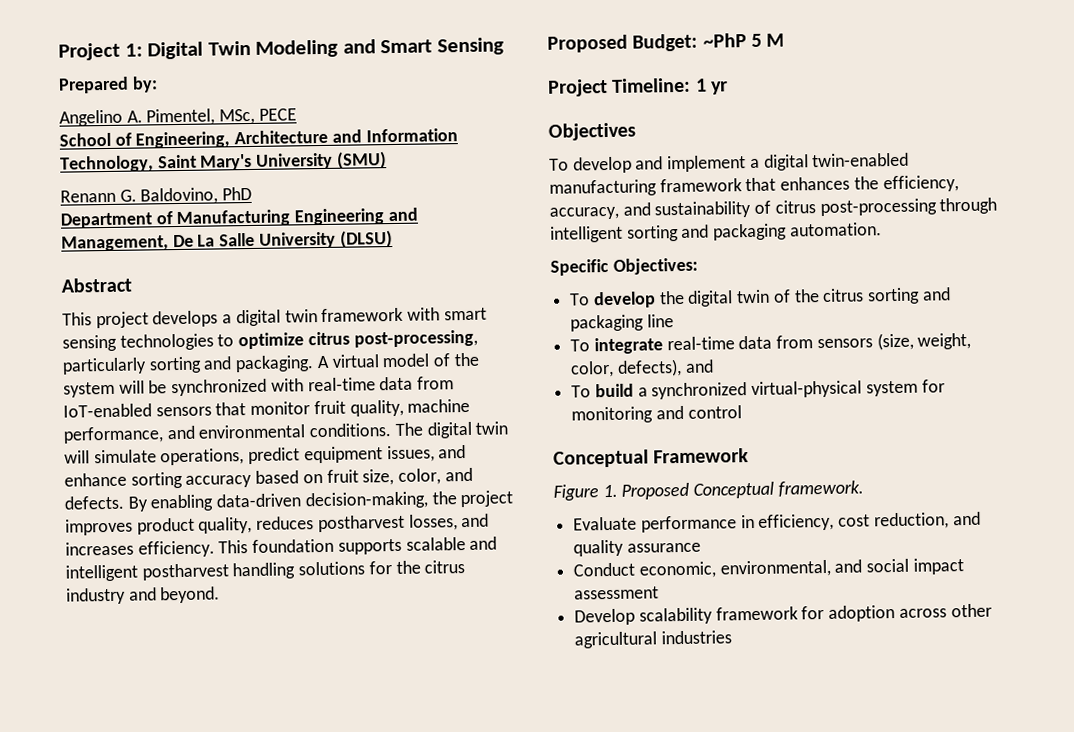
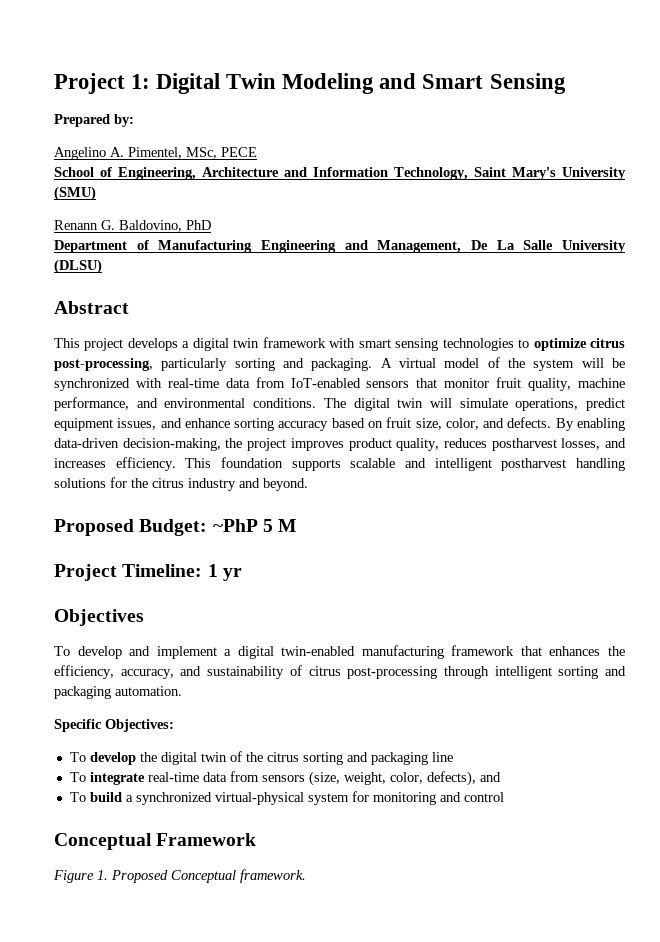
- Evaluate performance in efficiency, cost reduction, and quality assurance
- Conduct economic, environmental, and social impact assessment
- Develop scalability framework for adoption across other agricultural industries

